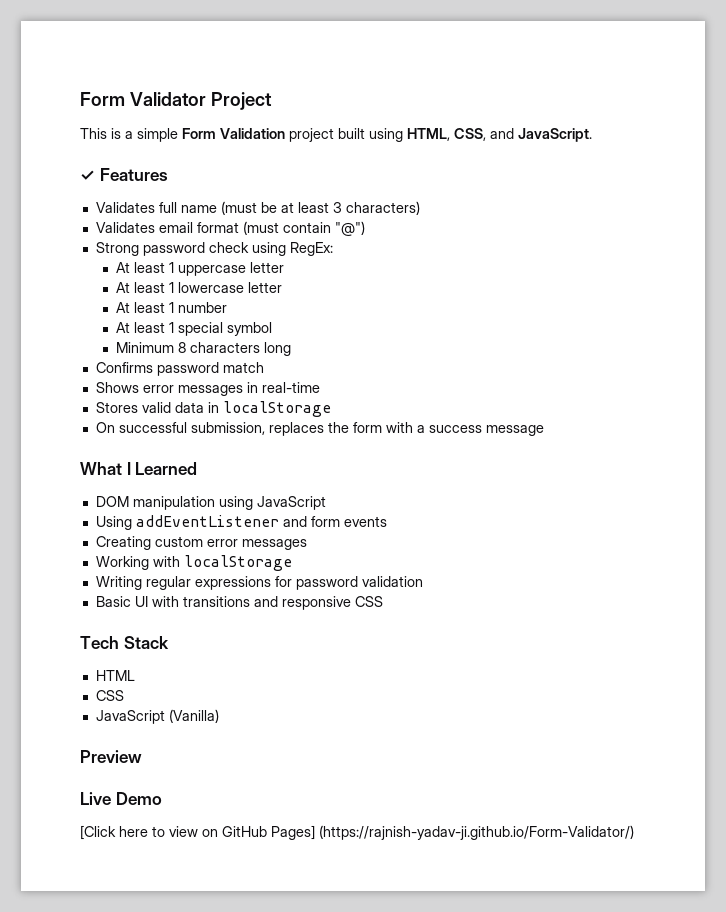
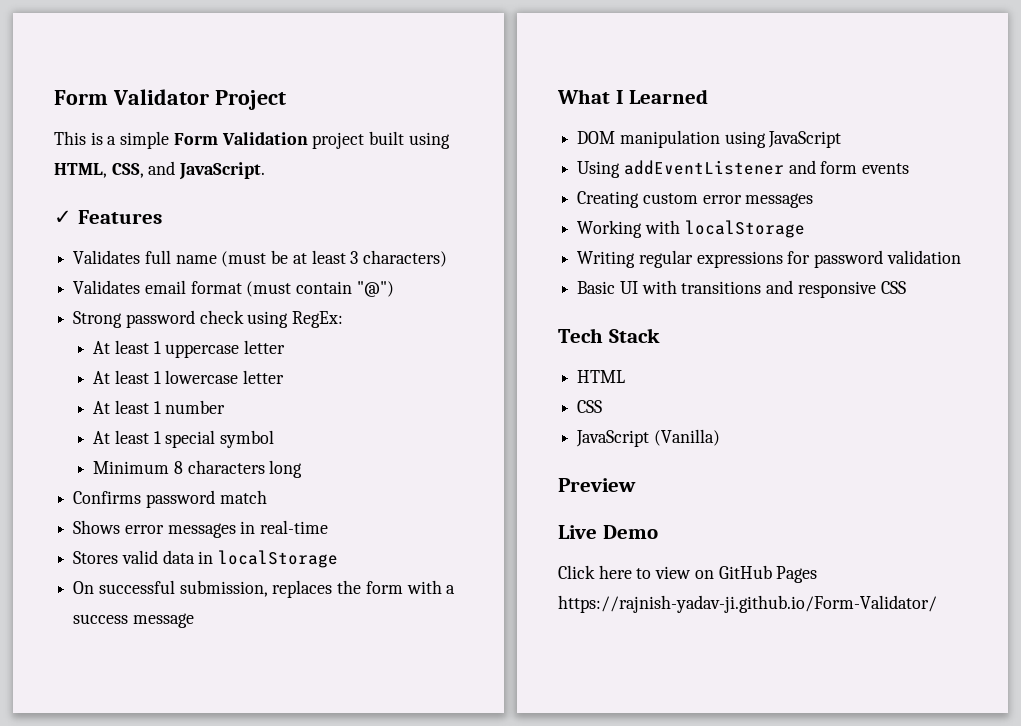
- [Click here to view on GitHub Pages] (https://rajnish-yadav-ji.github.io/Form-Validator/)
+ Click here to view on GitHub Pages https://rajnish-yadav-ji.github.io/Form-Validator/

